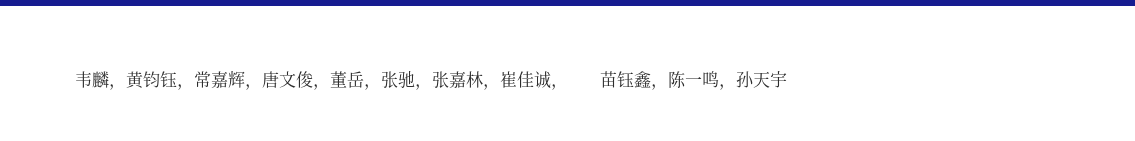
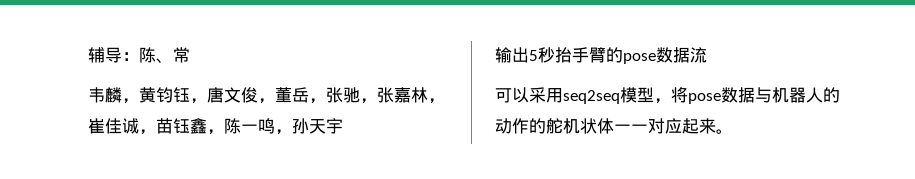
+ 辅导：陈、常
- 韦麟，黄钧钰，常嘉辉，唐文俊，董岳，张驰，张嘉林，崔佳诚，苗钰鑫，陈一鸣，孙天宇
+ 韦麟，黄钧钰，唐文俊，董岳，张驰，张嘉林，崔佳诚，苗钰鑫，陈一鸣，孙天宇
+ 输出5秒抬手臂的pose数据流
+ 可以采用seq2seq模型，将pose数据与机器人的动作的舵机状体一一对应起来。

